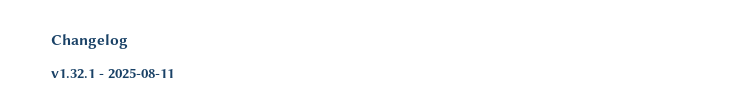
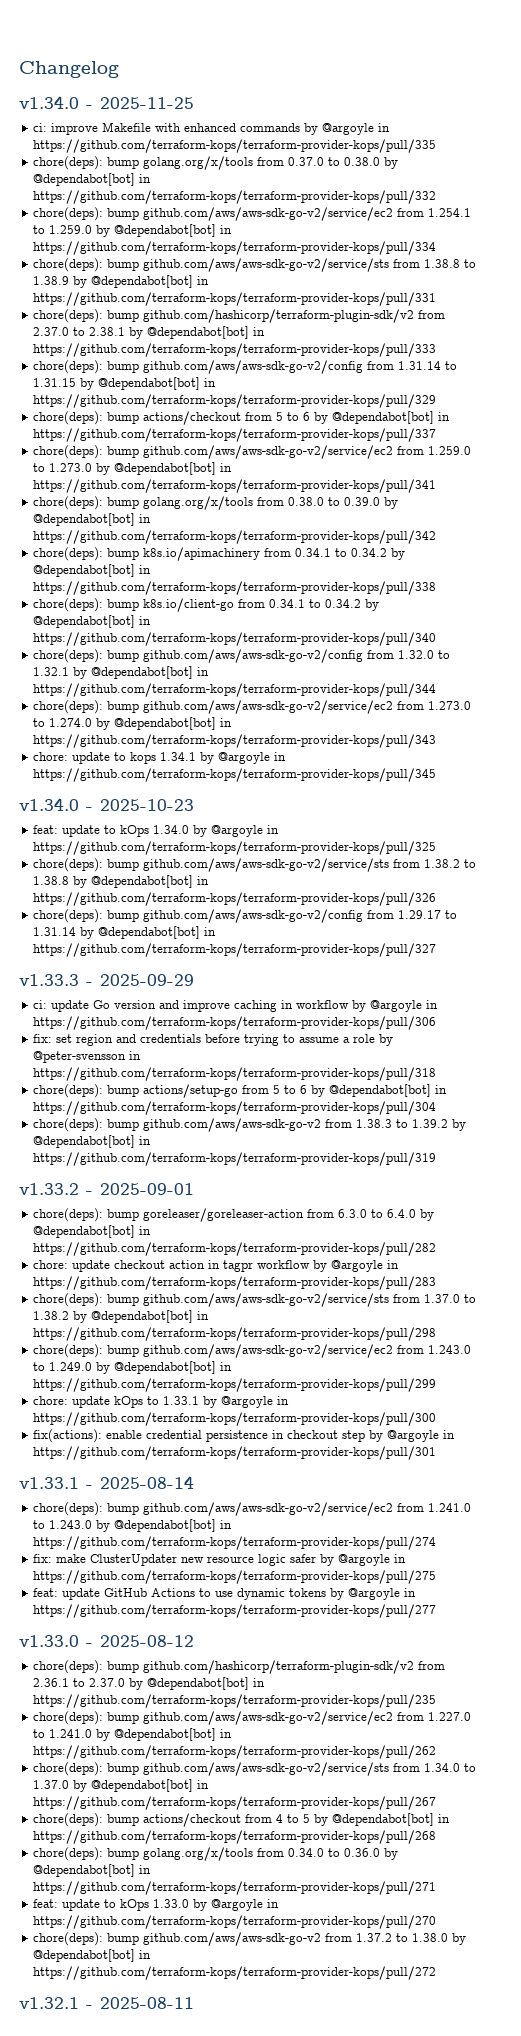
+ v1.34.0 - 2025-11-25
+ ci: improve Makefile with enhanced commands by @argoyle in https://github.com/terraform-kops/terraform-provider-kops/pull/335
+ chore(deps): bump golang.org/x/tools from 0.37.0 to 0.38.0 by @dependabot[bot] in https://github.com/terraform-kops/terraform-provider-kops/pull/332
+ chore(deps): bump github.com/aws/aws-sdk-go-v2/service/ec2 from 1.254.1 to 1.259.0 by @dependabot[bot] in https://github.com/terraform-kops/terraform-provider-kops/pull/334
+ chore(deps): bump github.com/aws/aws-sdk-go-v2/service/sts from 1.38.8 to 1.38.9 by @dependabot[bot] in https://github.com/terraform-kops/terraform-provider-kops/pull/331
+ chore(deps): bump github.com/hashicorp/terraform-plugin-sdk/v2 from 2.37.0 to 2.38.1 by @dependabot[bot] in https://github.com/terraform-kops/terraform-provider-kops/pull/333
+ chore(deps): bump github.com/aws/aws-sdk-go-v2/config from 1.31.14 to 1.31.15 by @dependabot[bot] in https://github.com/terraform-kops/terraform-provider-kops/pull/329
+ chore(deps): bump actions/checkout from 5 to 6 by @dependabot[bot] in https://github.com/terraform-kops/terraform-provider-kops/pull/337
+ chore(deps): bump github.com/aws/aws-sdk-go-v2/service/ec2 from 1.259.0 to 1.273.0 by @dependabot[bot] in https://github.com/terraform-kops/terraform-provider-kops/pull/341
+ chore(deps): bump golang.org/x/tools from 0.38.0 to 0.39.0 by @dependabot[bot] in https://github.com/terraform-kops/terraform-provider-kops/pull/342
+ chore(deps): bump k8s.io/apimachinery from 0.34.1 to 0.34.2 by @dependabot[bot] in https://github.com/terraform-kops/terraform-provider-kops/pull/338
+ chore(deps): bump k8s.io/client-go from 0.34.1 to 0.34.2 by @dependabot[bot] in https://github.com/terraform-kops/terraform-provider-kops/pull/340
+ chore(deps): bump github.com/aws/aws-sdk-go-v2/config from 1.32.0 to 1.32.1 by @dependabot[bot] in https://github.com/terraform-kops/terraform-provider-kops/pull/344
+ chore(deps): bump github.com/aws/aws-sdk-go-v2/service/ec2 from 1.273.0 to 1.274.0 by @dependabot[bot] in https://github.com/terraform-kops/terraform-provider-kops/pull/343
+ chore: update to kops 1.34.1 by @argoyle in https://github.com/terraform-kops/terraform-provider-kops/pull/345
+ v1.34.0 - 2025-10-23
+ feat: update to kOps 1.34.0 by @argoyle in https://github.com/terraform-kops/terraform-provider-kops/pull/325
+ chore(deps): bump github.com/aws/aws-sdk-go-v2/service/sts from 1.38.2 to 1.38.8 by @dependabot[bot] in https://github.com/terraform-kops/terraform-provider-kops/pull/326
+ chore(deps): bump github.com/aws/aws-sdk-go-v2/config from 1.29.17 to 1.31.14 by @dependabot[bot] in https://github.com/terraform-kops/terraform-provider-kops/pull/327
+ v1.33.3 - 2025-09-29
+ ci: update Go version and improve caching in workflow by @argoyle in https://github.com/terraform-kops/terraform-provider-kops/pull/306
+ fix: set region and credentials before trying to assume a role by @peter-svensson in https://github.com/terraform-kops/terraform-provider-kops/pull/318
+ chore(deps): bump actions/setup-go from 5 to 6 by @dependabot[bot] in https://github.com/terraform-kops/terraform-provider-kops/pull/304
+ chore(deps): bump github.com/aws/aws-sdk-go-v2 from 1.38.3 to 1.39.2 by @dependabot[bot] in https://github.com/terraform-kops/terraform-provider-kops/pull/319
+ v1.33.2 - 2025-09-01
+ chore(deps): bump goreleaser/goreleaser-action from 6.3.0 to 6.4.0 by @dependabot[bot] in https://github.com/terraform-kops/terraform-provider-kops/pull/282
+ chore: update checkout action in tagpr workflow by @argoyle in https://github.com/terraform-kops/terraform-provider-kops/pull/283
+ chore(deps): bump github.com/aws/aws-sdk-go-v2/service/sts from 1.37.0 to 1.38.2 by @dependabot[bot] in https://github.com/terraform-kops/terraform-provider-kops/pull/298
+ chore(deps): bump github.com/aws/aws-sdk-go-v2/service/ec2 from 1.243.0 to 1.249.0 by @dependabot[bot] in https://github.com/terraform-kops/terraform-provider-kops/pull/299
+ chore: update kOps to 1.33.1 by @argoyle in https://github.com/terraform-kops/terraform-provider-kops/pull/300
+ fix(actions): enable credential persistence in checkout step by @argoyle in https://github.com/terraform-kops/terraform-provider-kops/pull/301
+ v1.33.1 - 2025-08-14
+ chore(deps): bump github.com/aws/aws-sdk-go-v2/service/ec2 from 1.241.0 to 1.243.0 by @dependabot[bot] in https://github.com/terraform-kops/terraform-provider-kops/pull/274
+ fix: make ClusterUpdater new resource logic safer by @argoyle in https://github.com/terraform-kops/terraform-provider-kops/pull/275
+ feat: update GitHub Actions to use dynamic tokens by @argoyle in https://github.com/terraform-kops/terraform-provider-kops/pull/277
+ v1.33.0 - 2025-08-12
+ chore(deps): bump github.com/hashicorp/terraform-plugin-sdk/v2 from 2.36.1 to 2.37.0 by @dependabot[bot] in https://github.com/terraform-kops/terraform-provider-kops/pull/235
+ chore(deps): bump github.com/aws/aws-sdk-go-v2/service/ec2 from 1.227.0 to 1.241.0 by @dependabot[bot] in https://github.com/terraform-kops/terraform-provider-kops/pull/262
+ chore(deps): bump github.com/aws/aws-sdk-go-v2/service/sts from 1.34.0 to 1.37.0 by @dependabot[bot] in https://github.com/terraform-kops/terraform-provider-kops/pull/267
+ chore(deps): bump actions/checkout from 4 to 5 by @dependabot[bot] in https://github.com/terraform-kops/terraform-provider-kops/pull/268
+ chore(deps): bump golang.org/x/tools from 0.34.0 to 0.36.0 by @dependabot[bot] in https://github.com/terraform-kops/terraform-provider-kops/pull/271
+ feat: update to kOps 1.33.0 by @argoyle in https://github.com/terraform-kops/terraform-provider-kops/pull/270
+ chore(deps): bump github.com/aws/aws-sdk-go-v2 from 1.37.2 to 1.38.0 by @dependabot[bot] in https://github.com/terraform-kops/terraform-provider-kops/pull/272

